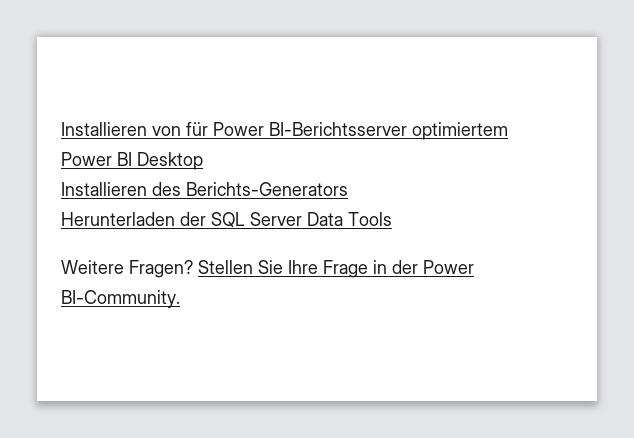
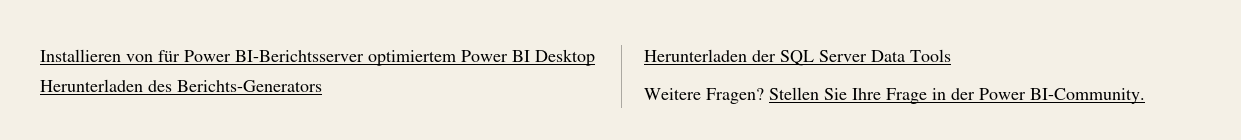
- Installieren des Berichts-Generators
+ Herunterladen des Berichts-Generators

